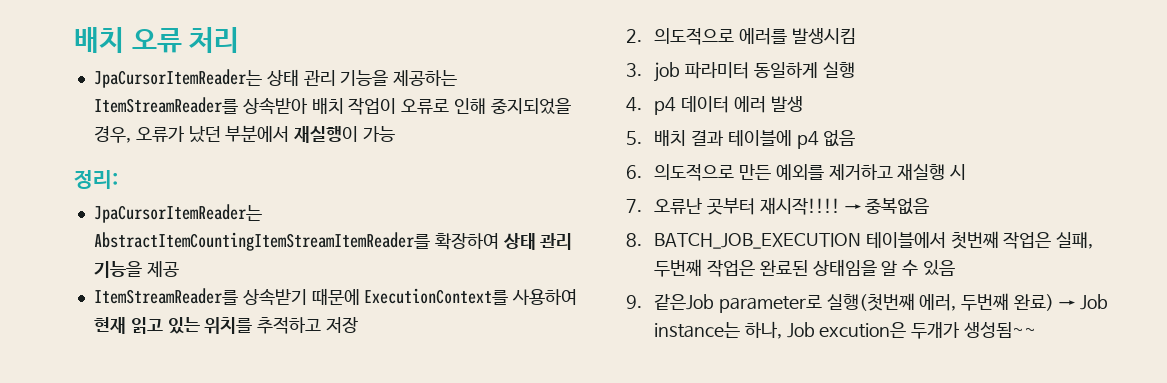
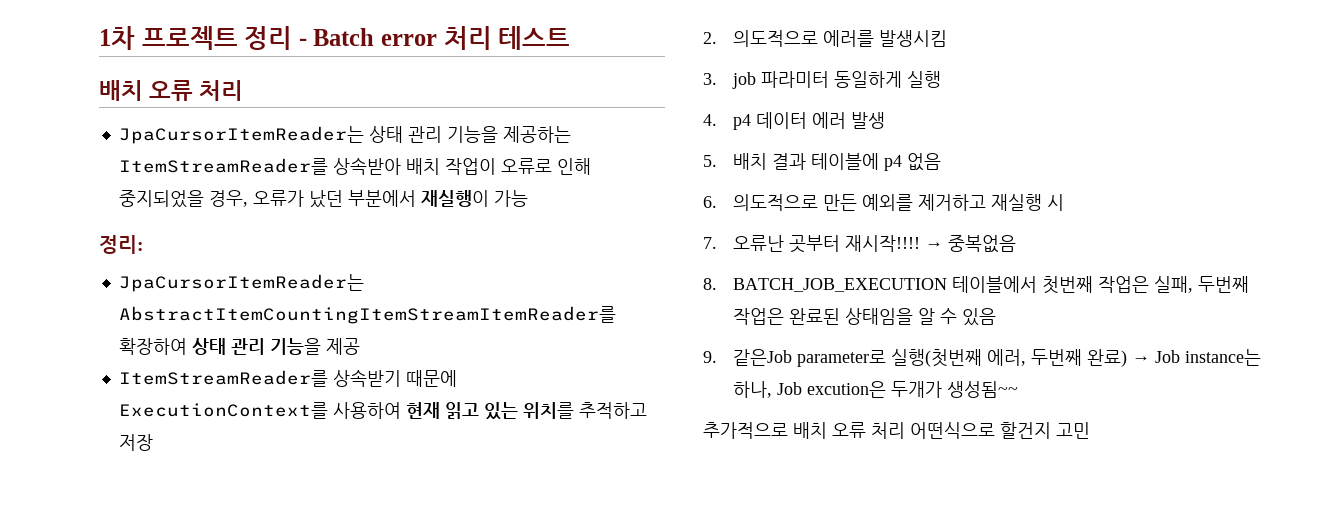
+ 1차 프로젝트 정리 - Batch error 처리 테스트
+ 추가적으로 배치 오류 처리 어떤식으로 할건지 고민

